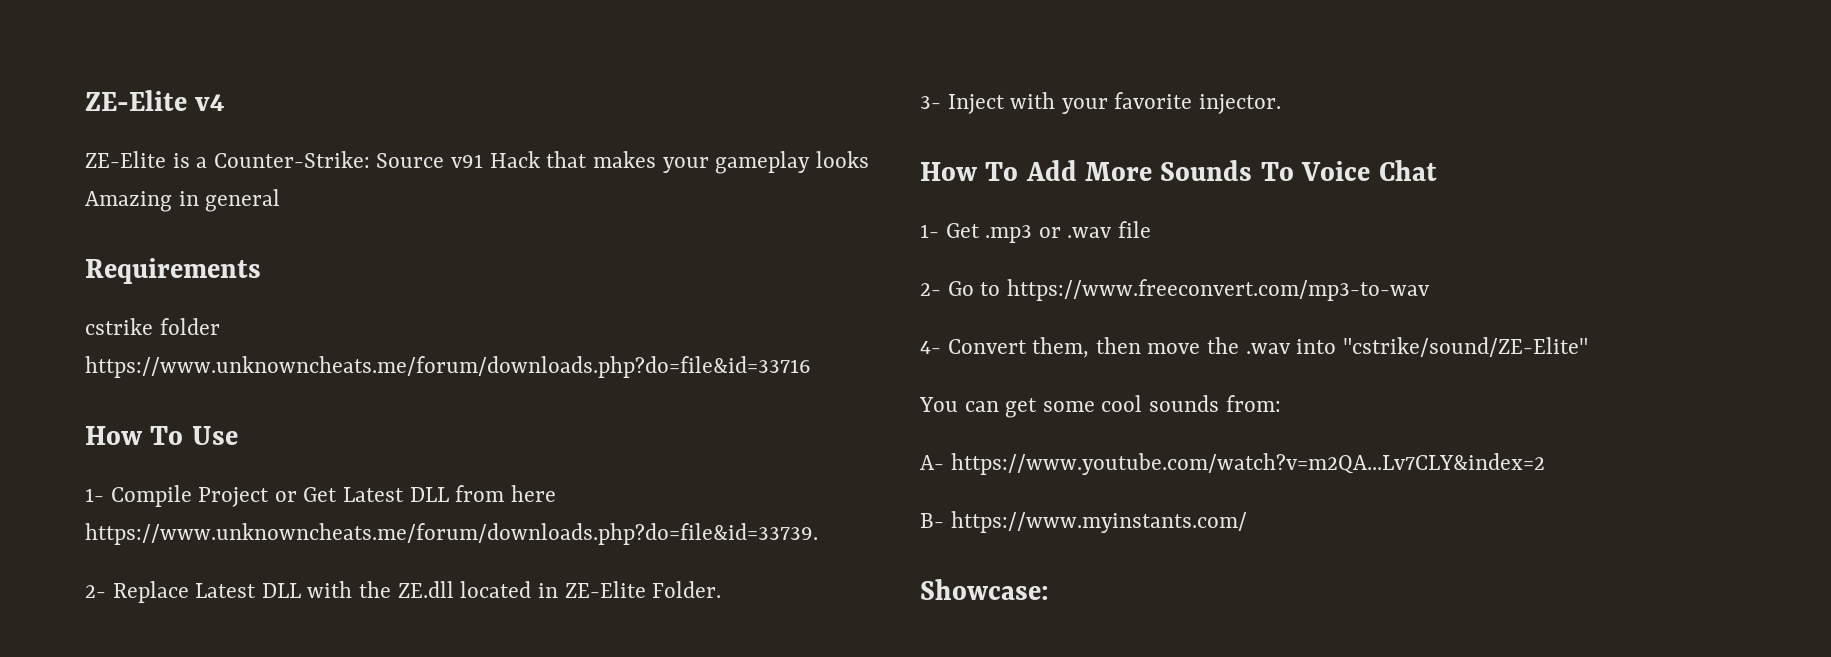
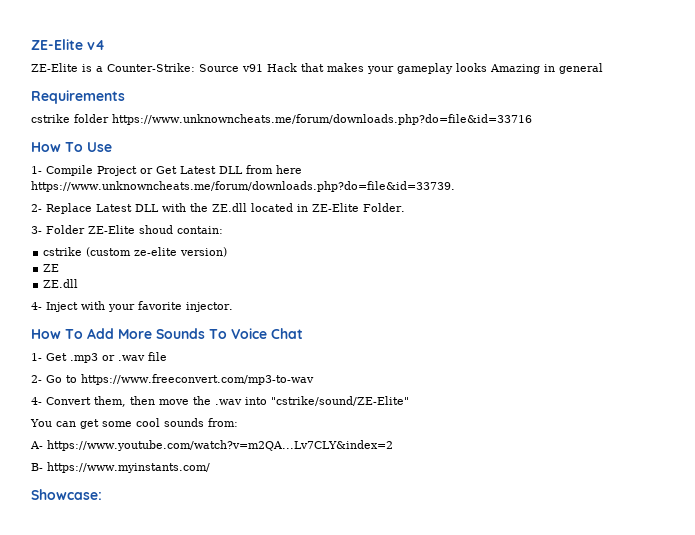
- 3- Inject with your favorite injector.
+ 3- Folder ZE-Elite shoud contain:
+ cstrike (custom ze-elite version)
+ ZE
+ ZE.dll
+ 4- Inject with your favorite injector.

